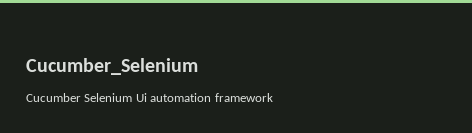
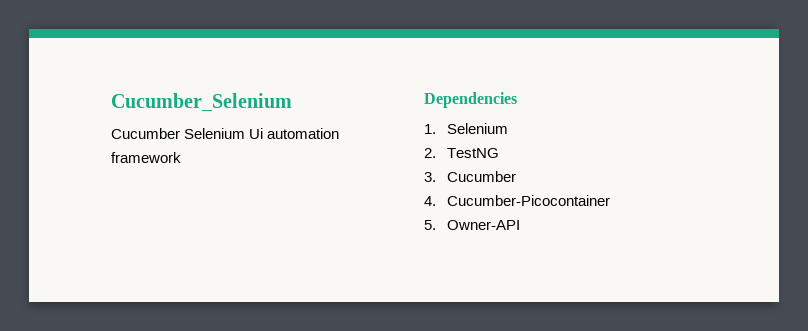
+ Dependencies
+ 1. Selenium
+ 2. TestNG
+ 3. Cucumber
+ 4. Cucumber-Picocontainer
+ 5. Owner-API

